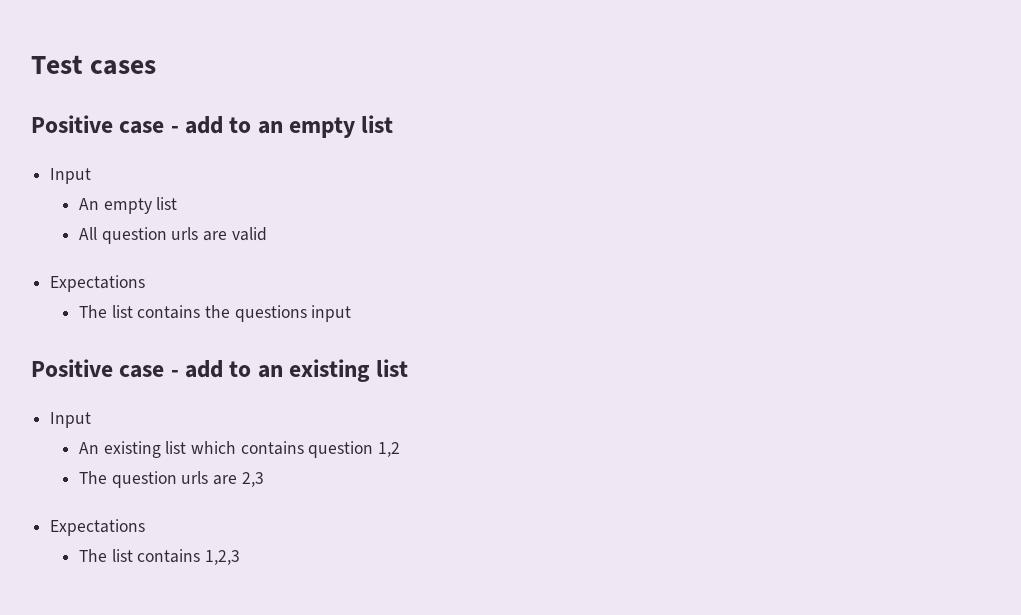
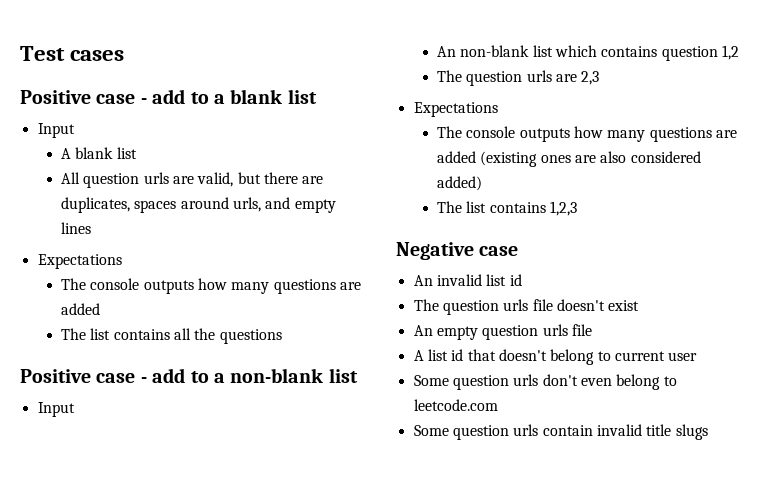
- Positive case - add to an empty list
+ Positive case - add to a blank list
  Input
- An empty list
+ A blank list
- All question urls are valid
+ All question urls are valid, but there are duplicates, spaces around urls, and empty lines
  Expectations
- The list contains the questions input
- Positive case - add to an existing list
+ The console outputs how many questions are added
+ The list contains all the questions
+ Positive case - add to a non-blank list
  Input
- An existing list which contains question 1,2
+ An non-blank list which contains question 1,2
+ The console outputs how many questions are added (existing ones are also considered added)
  The list contains 1,2,3
+ Negative case
+ An invalid list id
+ The question urls file doesn't exist
+ An empty question urls file
+ A list id that doesn't belong to current user
+ Some question urls don't even belong to leetcode.com
+ Some question urls contain invalid title slugs

